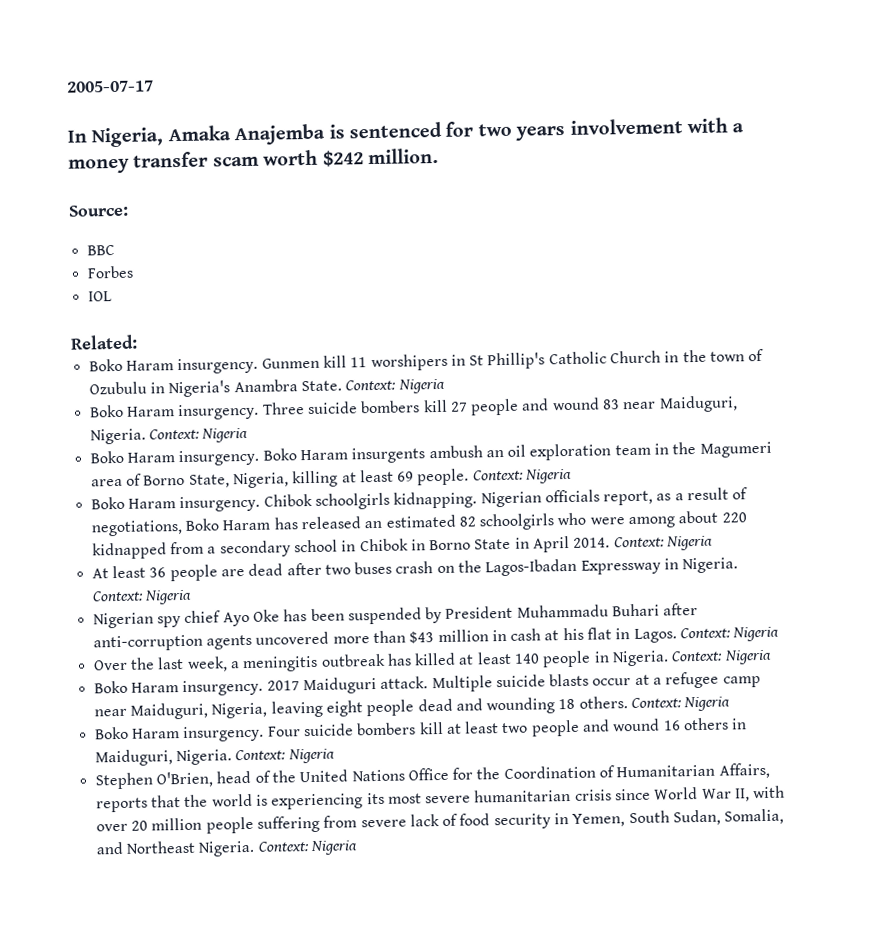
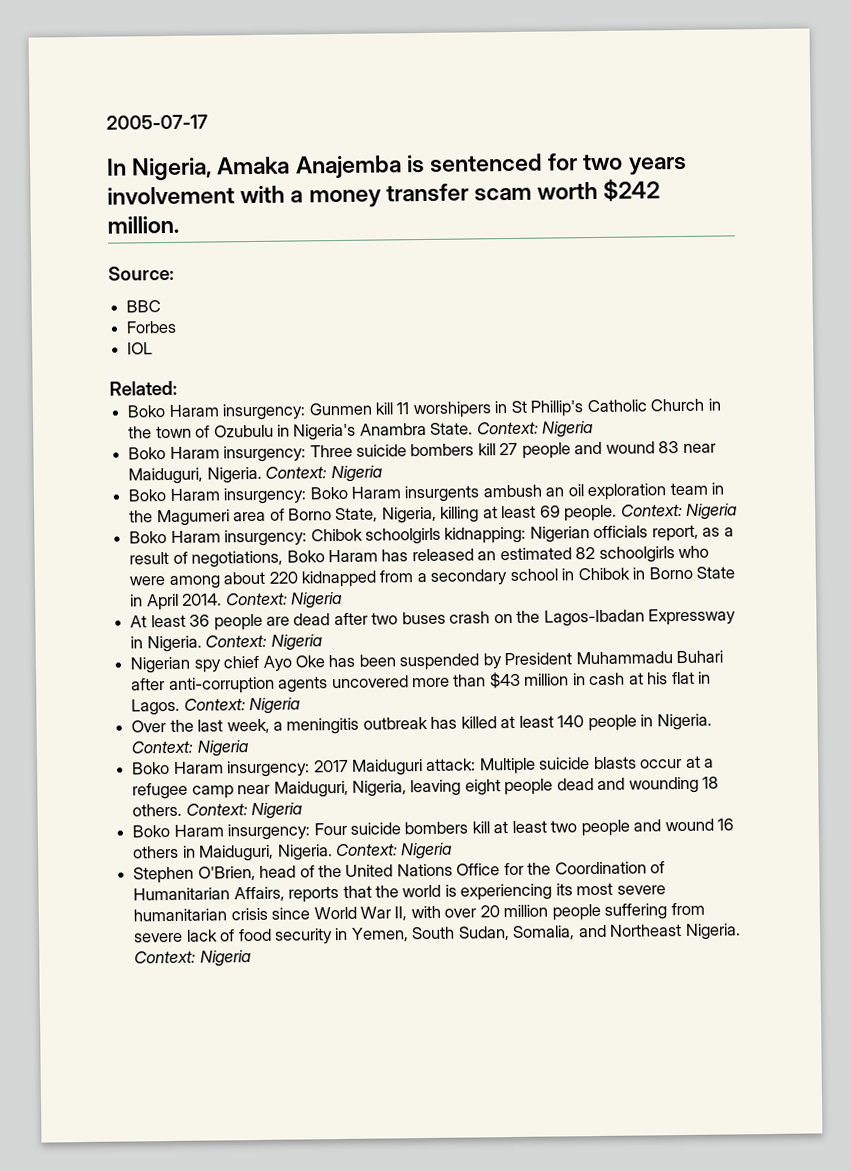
- Boko Haram insurgency. Gunmen kill 11 worshipers in St Phillip's Catholic Church in the town of Ozubulu in Nigeria's Anambra State.
+ Boko Haram insurgency: Gunmen kill 11 worshipers in St Phillip's Catholic Church in the town of Ozubulu in Nigeria's Anambra State.
- Boko Haram insurgency. Three suicide bombers kill 27 people and wound 83 near Maiduguri, Nigeria.
+ Boko Haram insurgency: Three suicide bombers kill 27 people and wound 83 near Maiduguri, Nigeria.
- Boko Haram insurgency. Boko Haram insurgents ambush an oil exploration team in the Magumeri area of Borno State, Nigeria, killing at least 69 people.
+ Boko Haram insurgency: Boko Haram insurgents ambush an oil exploration team in the Magumeri area of Borno State, Nigeria, killing at least 69 people.
- Boko Haram insurgency. Chibok schoolgirls kidnapping. Nigerian officials report, as a result of negotiations, Boko Haram has released an estimated 82 schoolgirls who were among about 220 kidnapped from a secondary school in Chibok in Borno State in April 2014.
+ Boko Haram insurgency: Chibok schoolgirls kidnapping: Nigerian officials report, as a result of negotiations, Boko Haram has released an estimated 82 schoolgirls who were among about 220 kidnapped from a secondary school in Chibok in Borno State in April 2014.
- Boko Haram insurgency. 2017 Maiduguri attack. Multiple suicide blasts occur at a refugee camp near Maiduguri, Nigeria, leaving eight people dead and wounding 18 others.
+ Boko Haram insurgency: 2017 Maiduguri attack: Multiple suicide blasts occur at a refugee camp near Maiduguri, Nigeria, leaving eight people dead and wounding 18 others.
- Boko Haram insurgency. Four suicide bombers kill at least two people and wound 16 others in Maiduguri, Nigeria.
+ Boko Haram insurgency: Four suicide bombers kill at least two people and wound 16 others in Maiduguri, Nigeria.

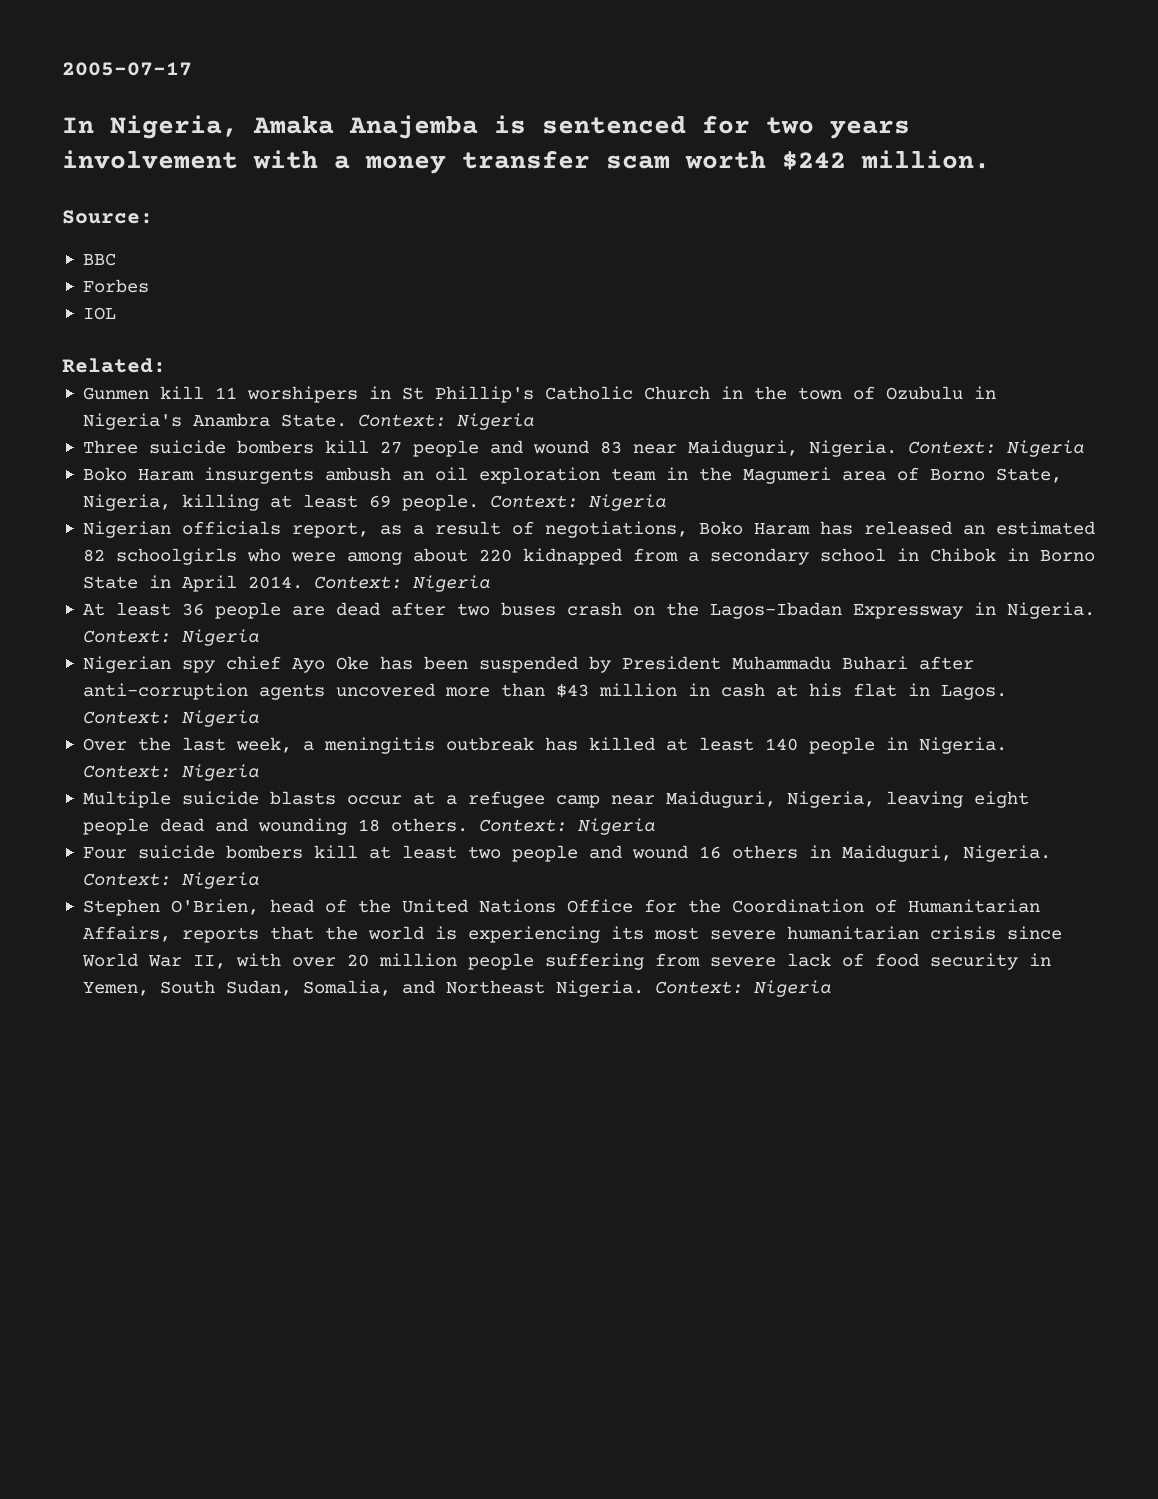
- Boko Haram insurgency: Gunmen kill 11 worshipers in St Phillip's Catholic Church in the town of Ozubulu in Nigeria's Anambra State.
+ Gunmen kill 11 worshipers in St Phillip's Catholic Church in the town of Ozubulu in Nigeria's Anambra State.
- Boko Haram insurgency: Three suicide bombers kill 27 people and wound 83 near Maiduguri, Nigeria.
+ Three suicide bombers kill 27 people and wound 83 near Maiduguri, Nigeria.
- Boko Haram insurgency: Boko Haram insurgents ambush an oil exploration team in the Magumeri area of Borno State, Nigeria, killing at least 69 people.
+ Boko Haram insurgents ambush an oil exploration team in the Magumeri area of Borno State, Nigeria, killing at least 69 people.
- Boko Haram insurgency: Chibok schoolgirls kidnapping: Nigerian officials report, as a result of negotiations, Boko Haram has released an estimated 82 schoolgirls who were among about 220 kidnapped from a secondary school in Chibok in Borno State in April 2014.
+ Nigerian officials report, as a result of negotiations, Boko Haram has released an estimated 82 schoolgirls who were among about 220 kidnapped from a secondary school in Chibok in Borno State in April 2014.
- Boko Haram insurgency: 2017 Maiduguri attack: Multiple suicide blasts occur at a refugee camp near Maiduguri, Nigeria, leaving eight people dead and wounding 18 others.
+ Multiple suicide blasts occur at a refugee camp near Maiduguri, Nigeria, leaving eight people dead and wounding 18 others.
- Boko Haram insurgency: Four suicide bombers kill at least two people and wound 16 others in Maiduguri, Nigeria.
+ Four suicide bombers kill at least two people and wound 16 others in Maiduguri, Nigeria.

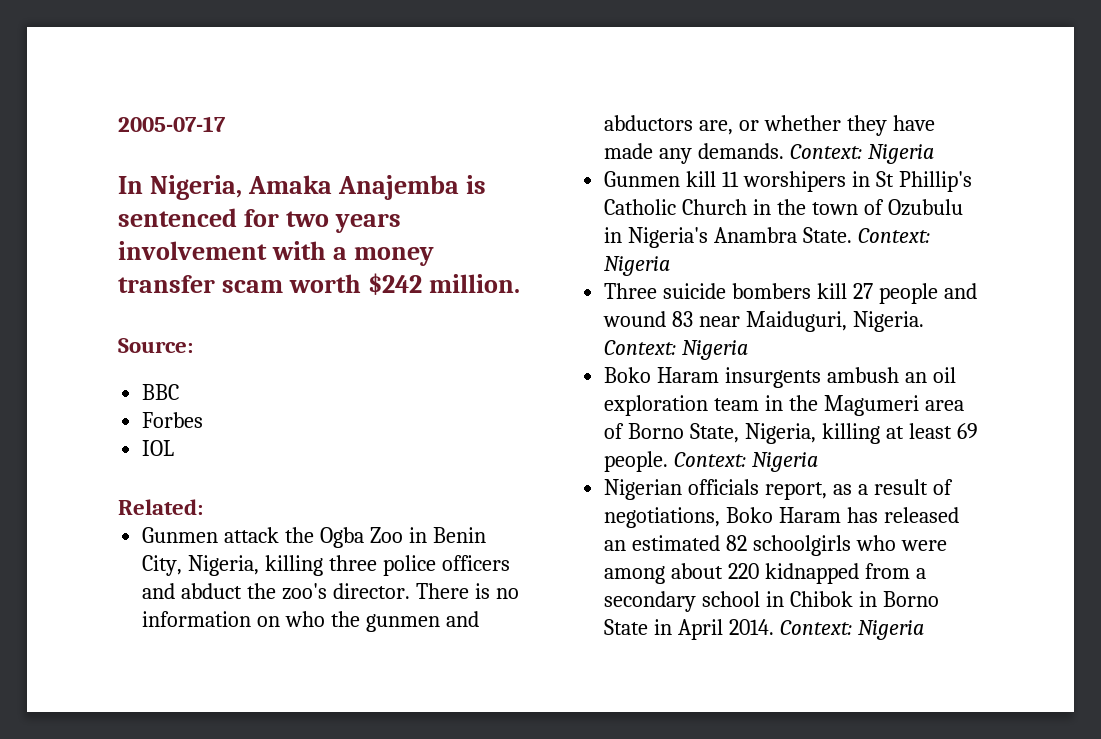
+ Gunmen attack the Ogba Zoo in Benin City, Nigeria, killing three police officers and abduct the zoo's director. There is no information on who the gunmen and abductors are, or whether they have made any demands. Context: Nigeria
- At least 36 people are dead after two buses crash on the Lagos-Ibadan Expressway in Nigeria. Context: Nigeria
- Nigerian spy chief Ayo Oke has been suspended by President Muhammadu Buhari after anti-corruption agents uncovered more than $43 million in cash at his flat in Lagos. Context: Nigeria
- Over the last week, a meningitis outbreak has killed at least 140 people in Nigeria. Context: Nigeria
- Multiple suicide blasts occur at a refugee camp near Maiduguri, Nigeria, leaving eight people dead and wounding 18 others. Context: Nigeria
- Four suicide bombers kill at least two people and wound 16 others in Maiduguri, Nigeria. Context: Nigeria
- Stephen O'Brien, head of the United Nations Office for the Coordination of Humanitarian Affairs, reports that the world is experiencing its most severe humanitarian crisis since World War II, with over 20 million people suffering from severe lack of food security in Yemen, South Sudan, Somalia, and Northeast Nigeria. Context: Nigeria

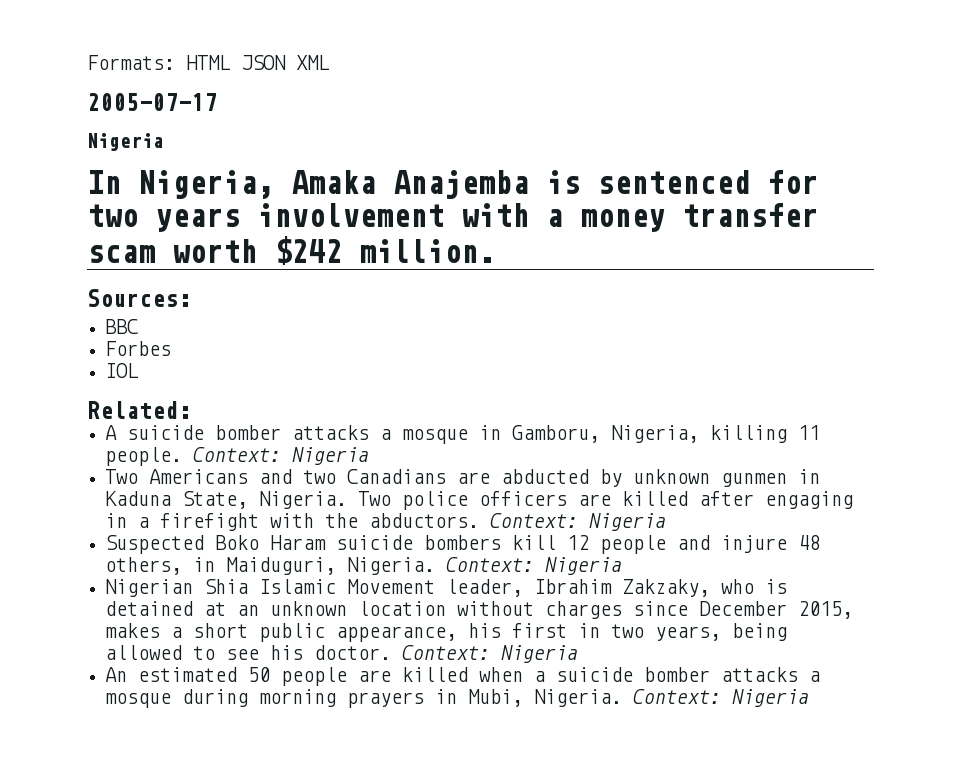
+ Formats: HTML JSON XML
  2005-07-17
+ Nigeria
- Source:
+ Sources:
- Gunmen attack the Ogba Zoo in Benin City, Nigeria, killing three police officers and abduct the zoo's director. There is no information on who the gunmen and abductors are, or whether they have made any demands. Context: Nigeria
- Gunmen kill 11 worshipers in St Phillip's Catholic Church in the town of Ozubulu in Nigeria's Anambra State. Context: Nigeria
- Three suicide bombers kill 27 people and wound 83 near Maiduguri, Nigeria.
+ A suicide bomber attacks a mosque in Gamboru, Nigeria, killing 11 people. Context: Nigeria
+ Two Americans and two Canadians are abducted by unknown gunmen in Kaduna State, Nigeria. Two police officers are killed after engaging in a firefight with the abductors. Context: Nigeria
+ Suspected Boko Haram suicide bombers kill 12 people and injure 48 others, in Maiduguri, Nigeria.
- Boko Haram insurgents ambush an oil exploration team in the Magumeri area of Borno State, Nigeria, killing at least 69 people. Context: Nigeria
- Nigerian officials report, as a result of negotiations, Boko Haram has released an estimated 82 schoolgirls who were among about 220 kidnapped from a secondary school in Chibok in Borno State in April 2014.
+ Nigerian Shia Islamic Movement leader, Ibrahim Zakzaky, who is detained at an unknown location without charges since December 2015, makes a short public appearance, his first in two years, being allowed to see his doctor. Context: Nigeria
+ An estimated 50 people are killed when a suicide bomber attacks a mosque during morning prayers in Mubi, Nigeria.

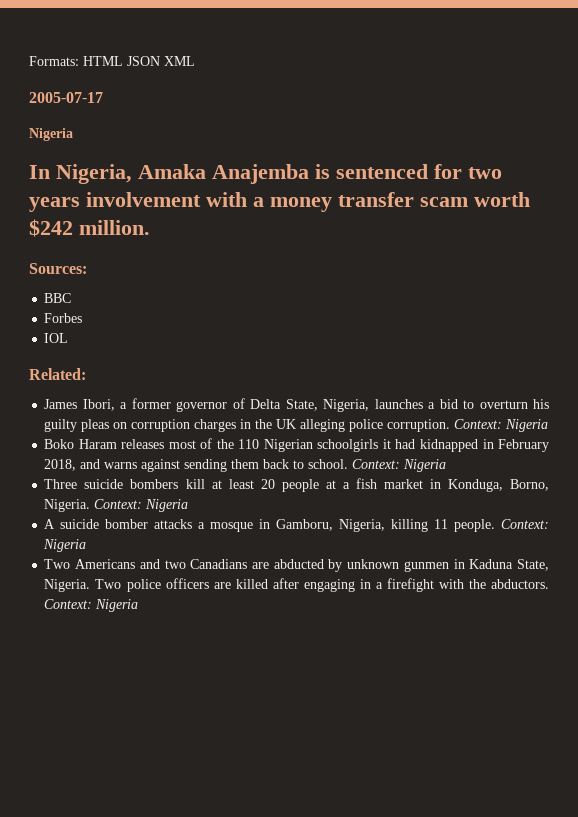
+ James Ibori, a former governor of Delta State, Nigeria, launches a bid to overturn his guilty pleas on corruption charges in the UK alleging police corruption. Context: Nigeria
+ Boko Haram releases most of the 110 Nigerian schoolgirls it had kidnapped in February 2018, and warns against sending them back to school. Context: Nigeria
+ Three suicide bombers kill at least 20 people at a fish market in Konduga, Borno, Nigeria. Context: Nigeria
- Suspected Boko Haram suicide bombers kill 12 people and injure 48 others, in Maiduguri, Nigeria. Context: Nigeria
- Nigerian Shia Islamic Movement leader, Ibrahim Zakzaky, who is detained at an unknown location without charges since December 2015, makes a short public appearance, his first in two years, being allowed to see his doctor. Context: Nigeria
- An estimated 50 people are killed when a suicide bomber attacks a mosque during morning prayers in Mubi, Nigeria. Context: Nigeria

